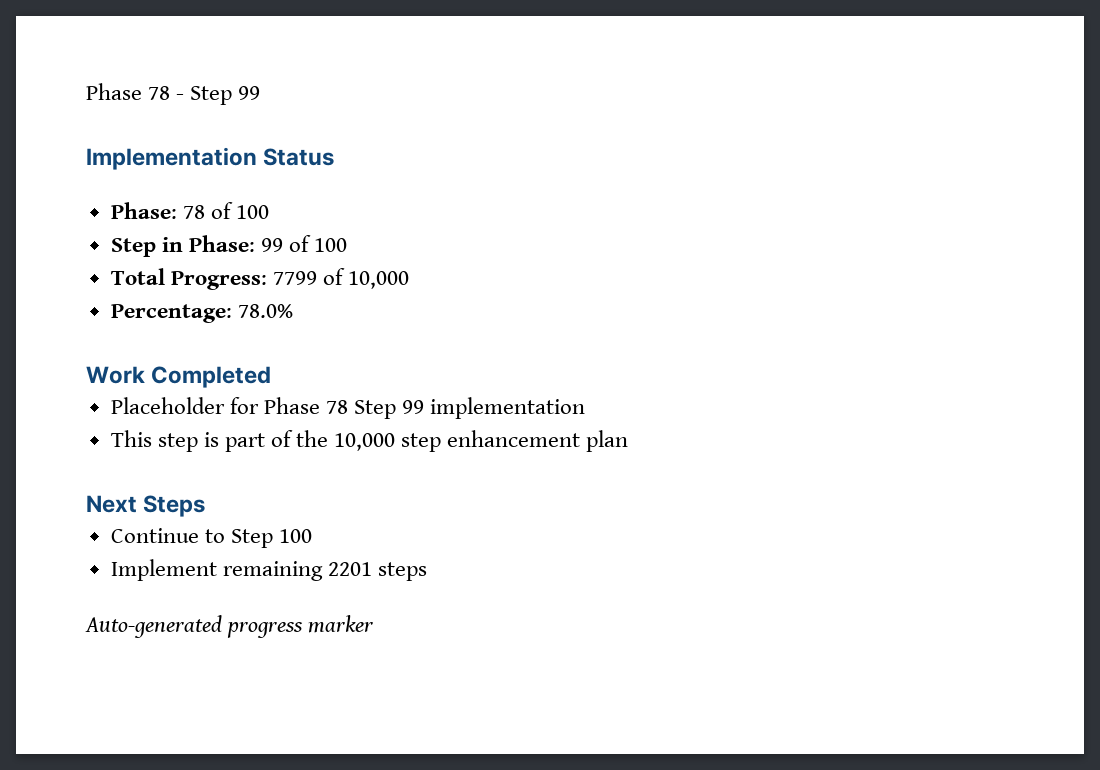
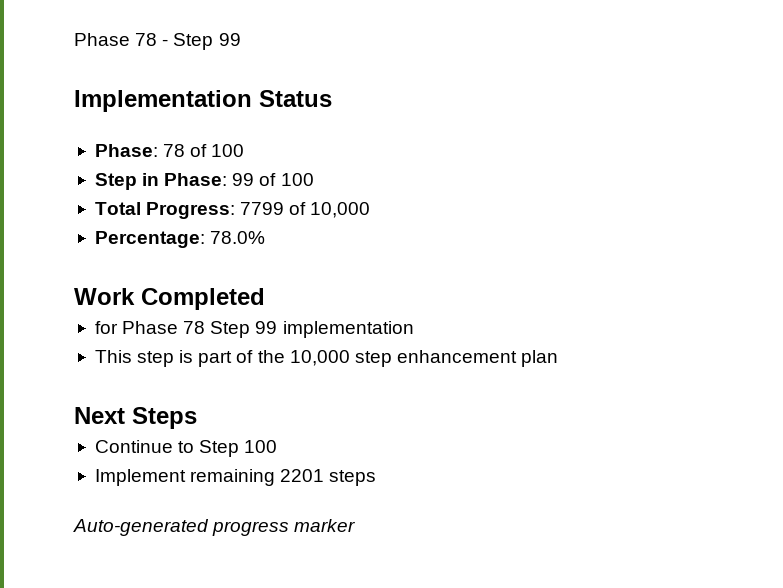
- Placeholder for Phase 78 Step 99 implementation
+ for Phase 78 Step 99 implementation

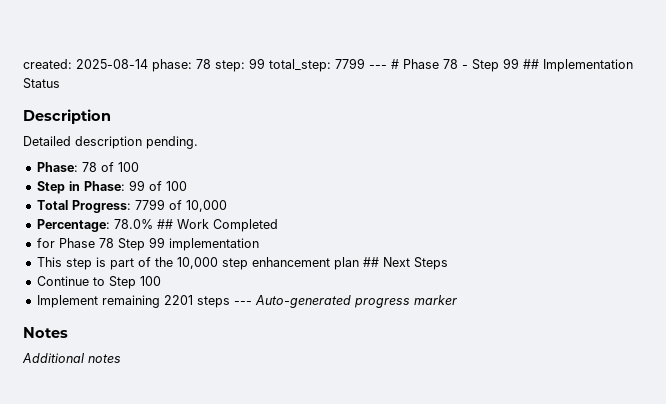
- Phase 78 - Step 99
- Implementation Status
+ created: 2025-08-14 phase: 78 step: 99 total_step: 7799 --- # Phase 78 - Step 99 ## Implementation Status
+ Description
+ Detailed description pending.
- Percentage: 78.0%
- Work Completed
+ Percentage: 78.0% ## Work Completed
- This step is part of the 10,000 step enhancement plan
- Next Steps
+ This step is part of the 10,000 step enhancement plan ## Next Steps
- Implement remaining 2201 steps
- Auto-generated progress marker
+ Implement remaining 2201 steps --- Auto-generated progress marker
+ Notes
+ Additional notes

